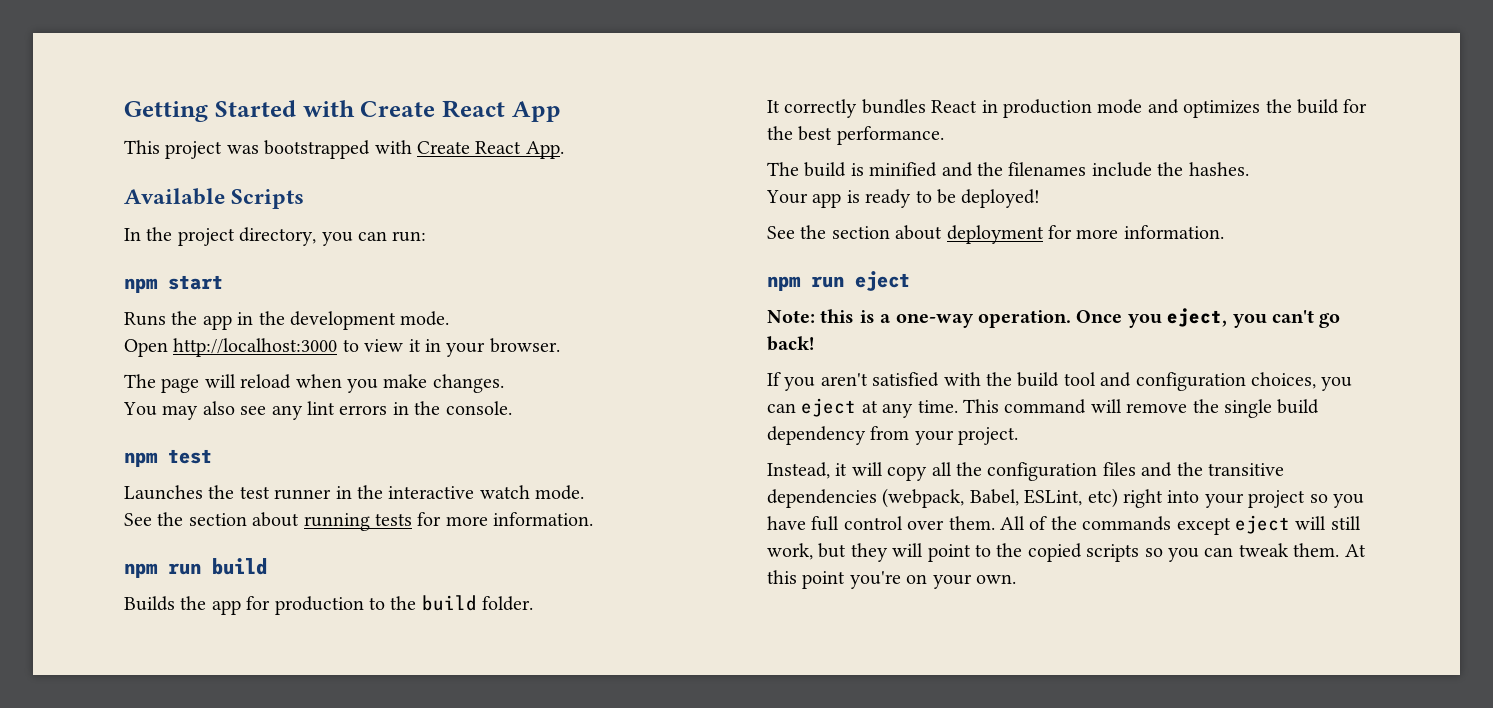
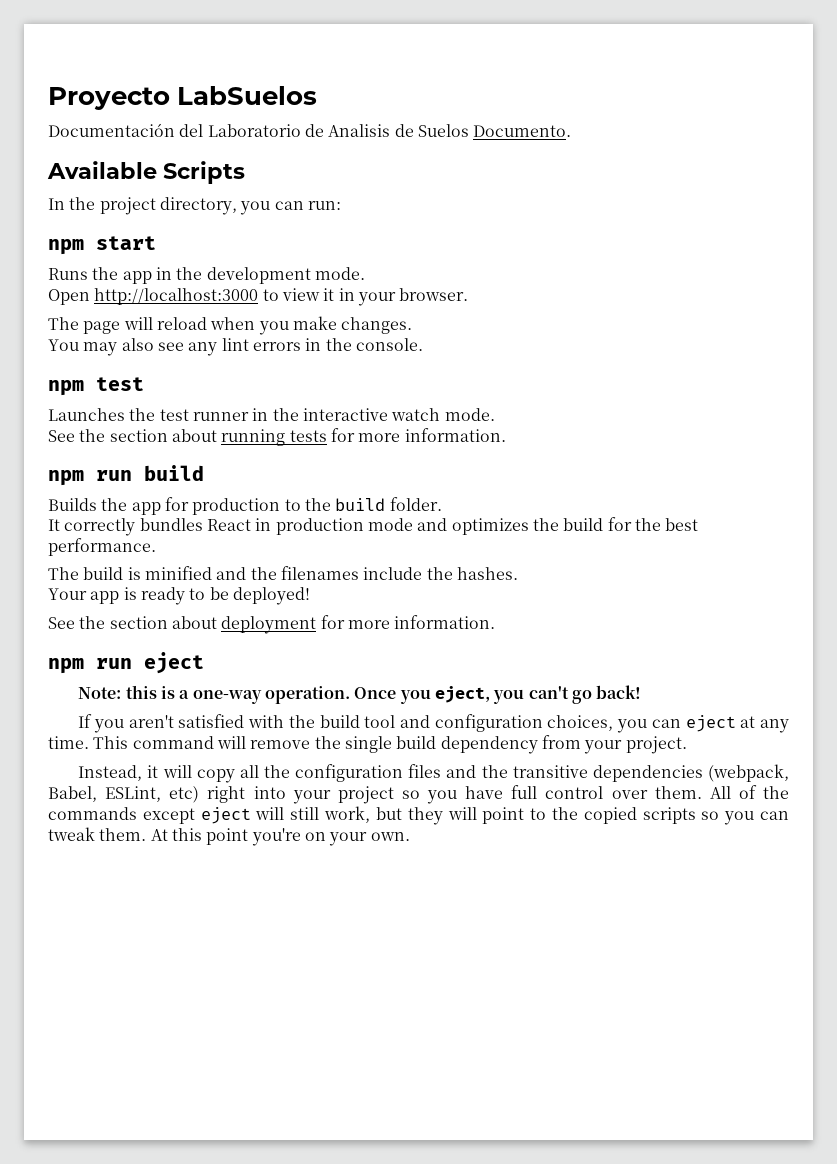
- Getting Started with Create React App
- This project was bootstrapped with Create React App.
+ Proyecto LabSuelos
+ Documentación del Laboratorio de Analisis de Suelos Documento.

